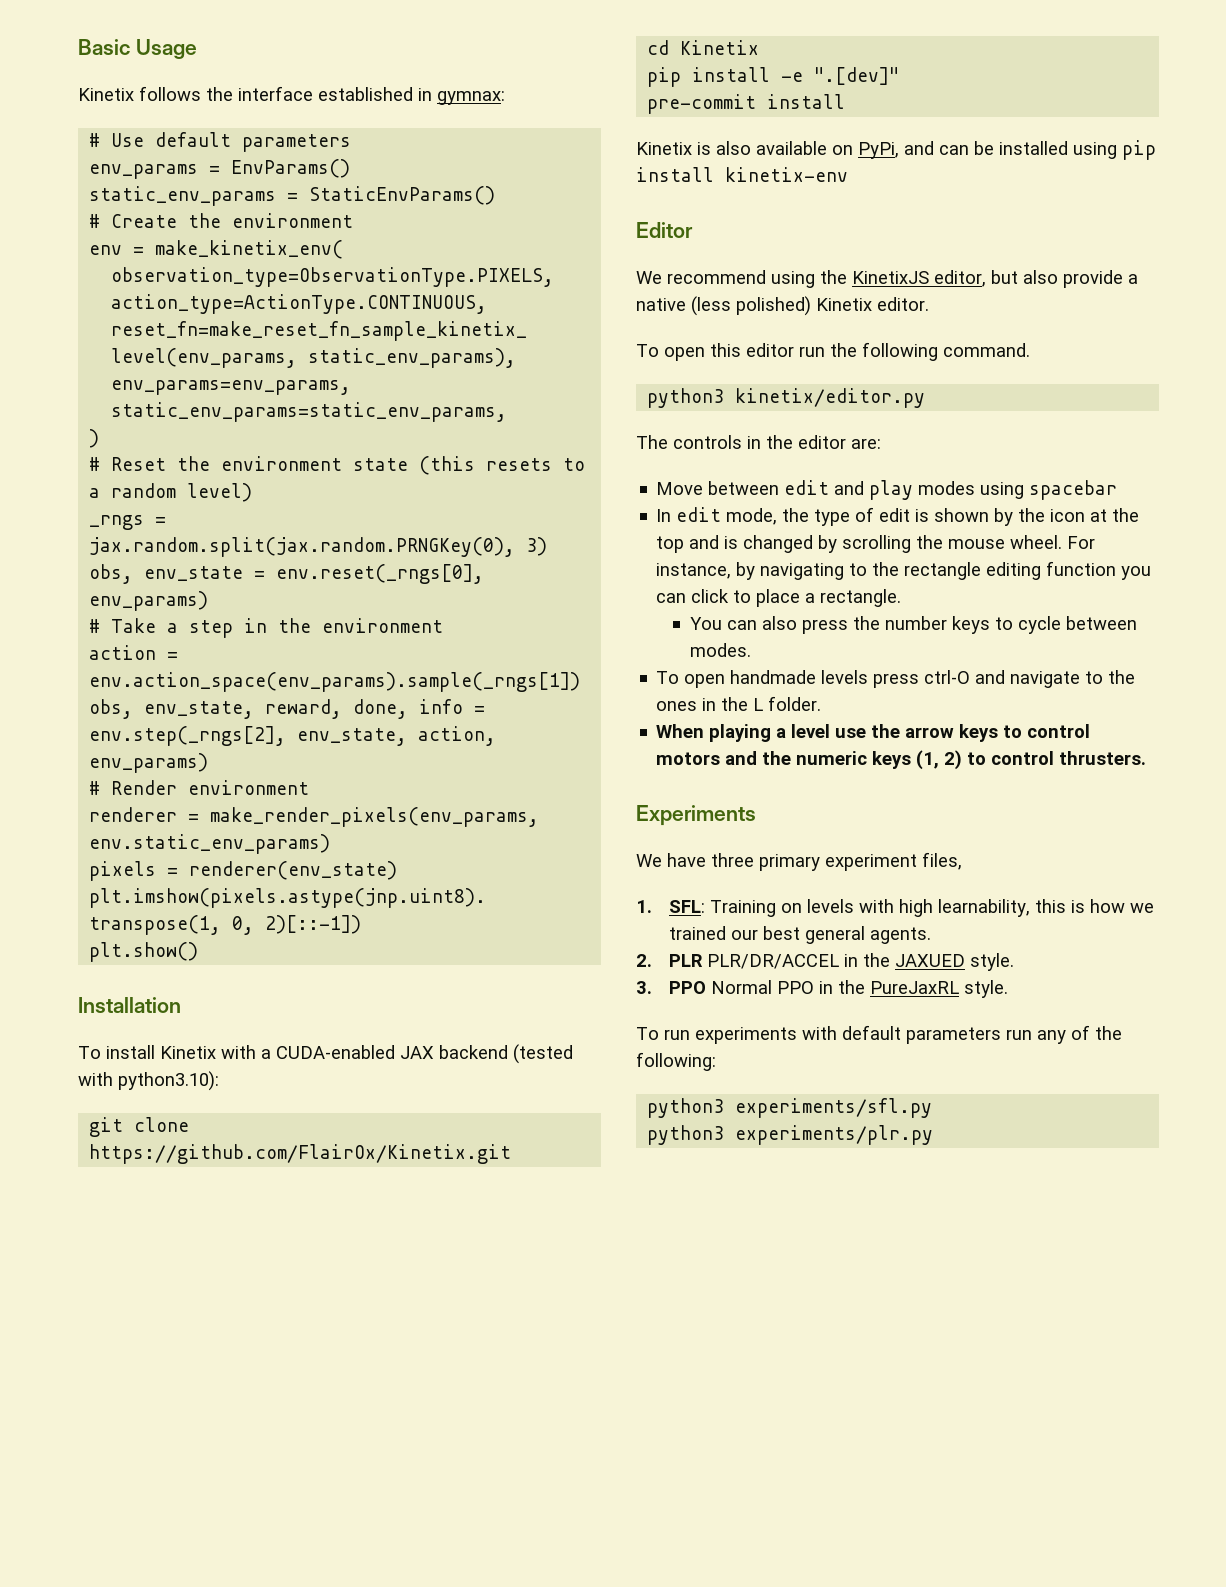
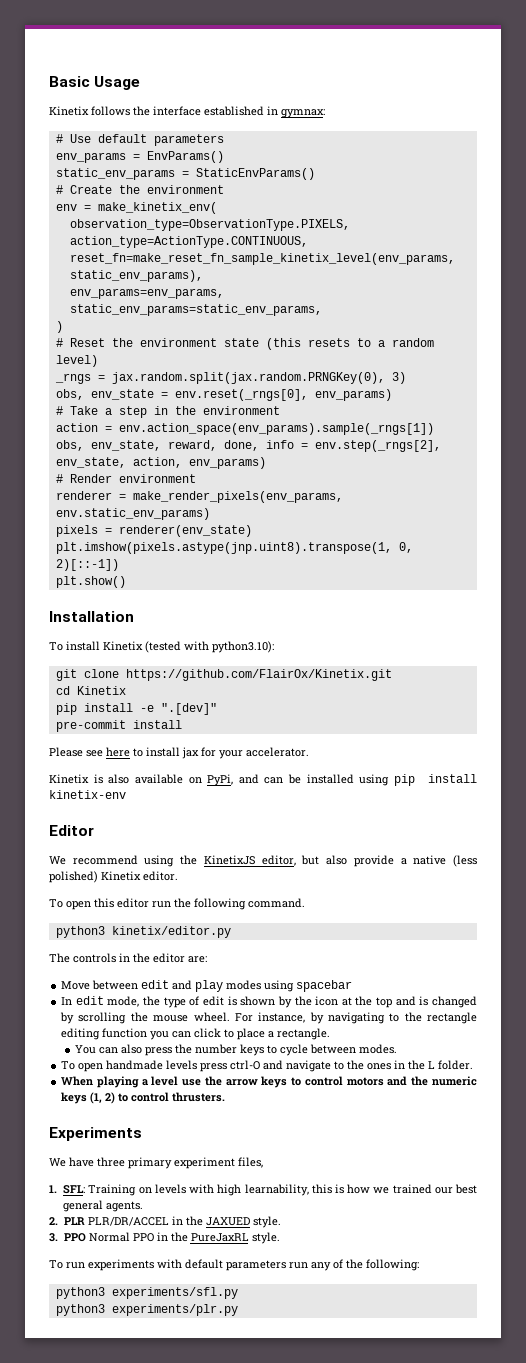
- To install Kinetix with a CUDA-enabled JAX backend (tested with python3.10):
+ To install Kinetix (tested with python3.10):
+ Please see here to install jax for your accelerator.

